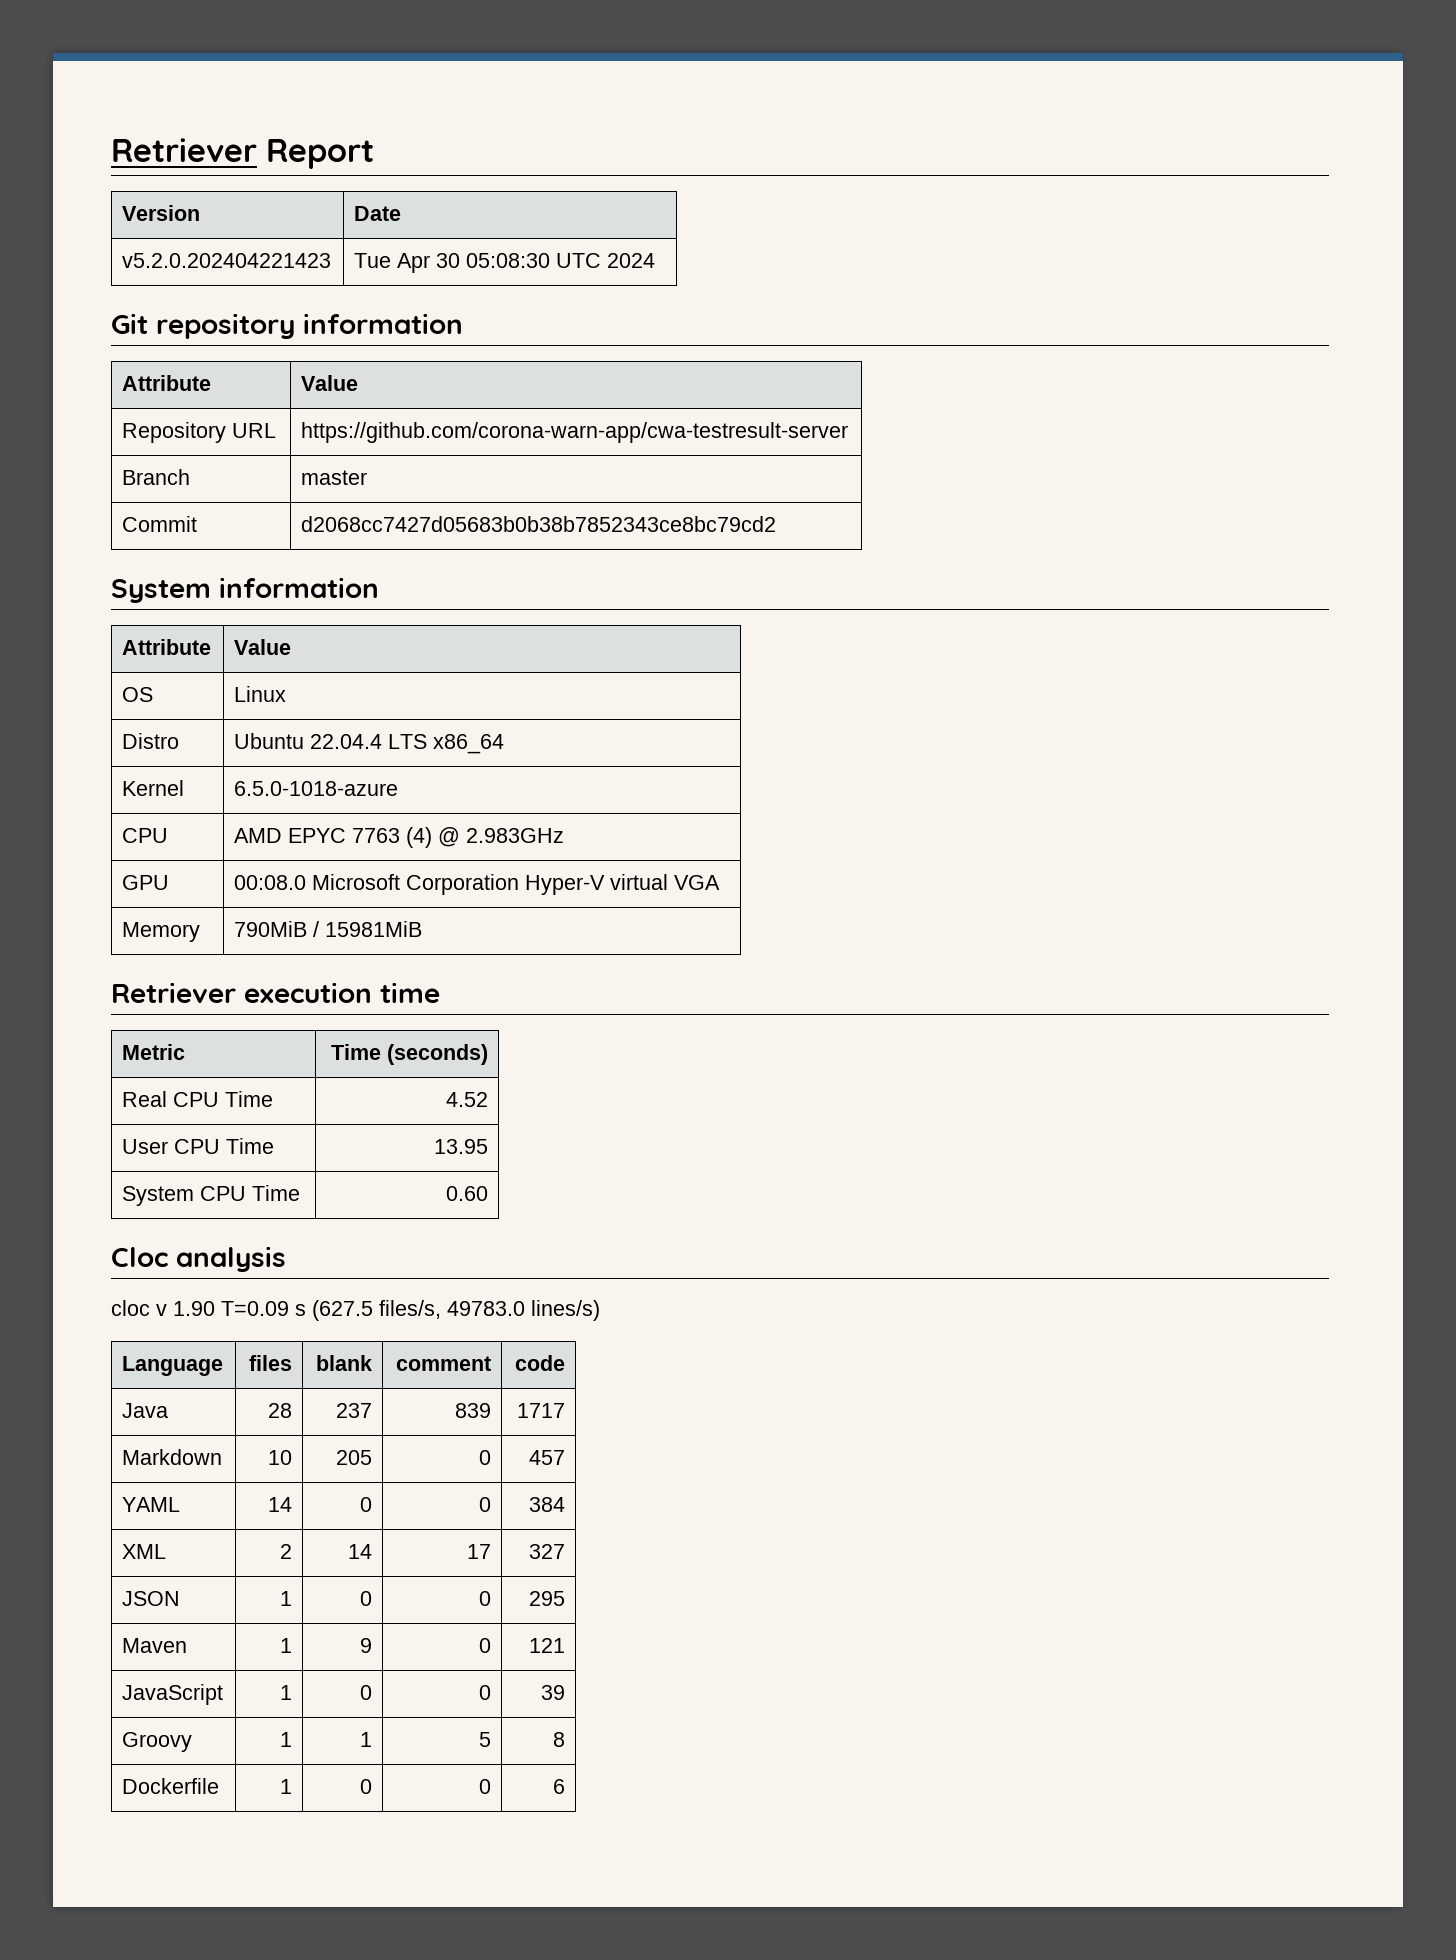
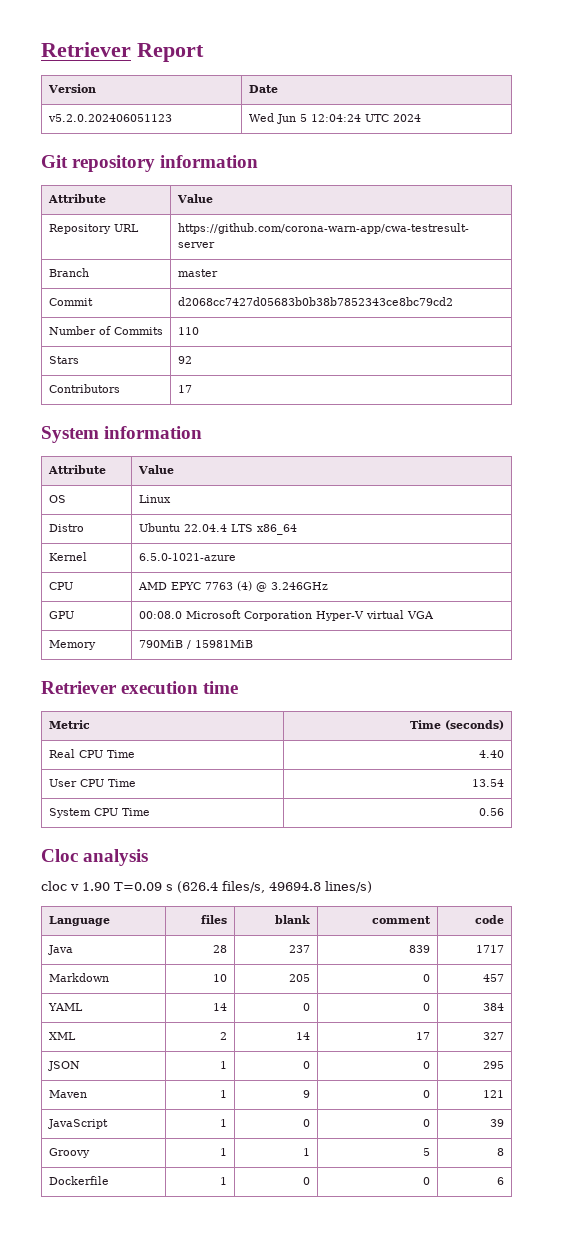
- v5.2.0.202404221423 | Tue Apr 30 05:08:30 UTC 2024
+ v5.2.0.202406051123 | Wed Jun 5 12:04:24 UTC 2024
+ Number of Commits | 110
+ Stars | 92
+ Contributors | 17
- Kernel | 6.5.0-1018-azure
+ Kernel | 6.5.0-1021-azure
- CPU | AMD EPYC 7763 (4) @ 2.983GHz
+ CPU | AMD EPYC 7763 (4) @ 3.246GHz
- Real CPU Time | 4.52
+ Real CPU Time | 4.40
- User CPU Time | 13.95
+ User CPU Time | 13.54
- System CPU Time | 0.60
+ System CPU Time | 0.56
- cloc v 1.90 T=0.09 s (627.5 files/s, 49783.0 lines/s)
+ cloc v 1.90 T=0.09 s (626.4 files/s, 49694.8 lines/s)

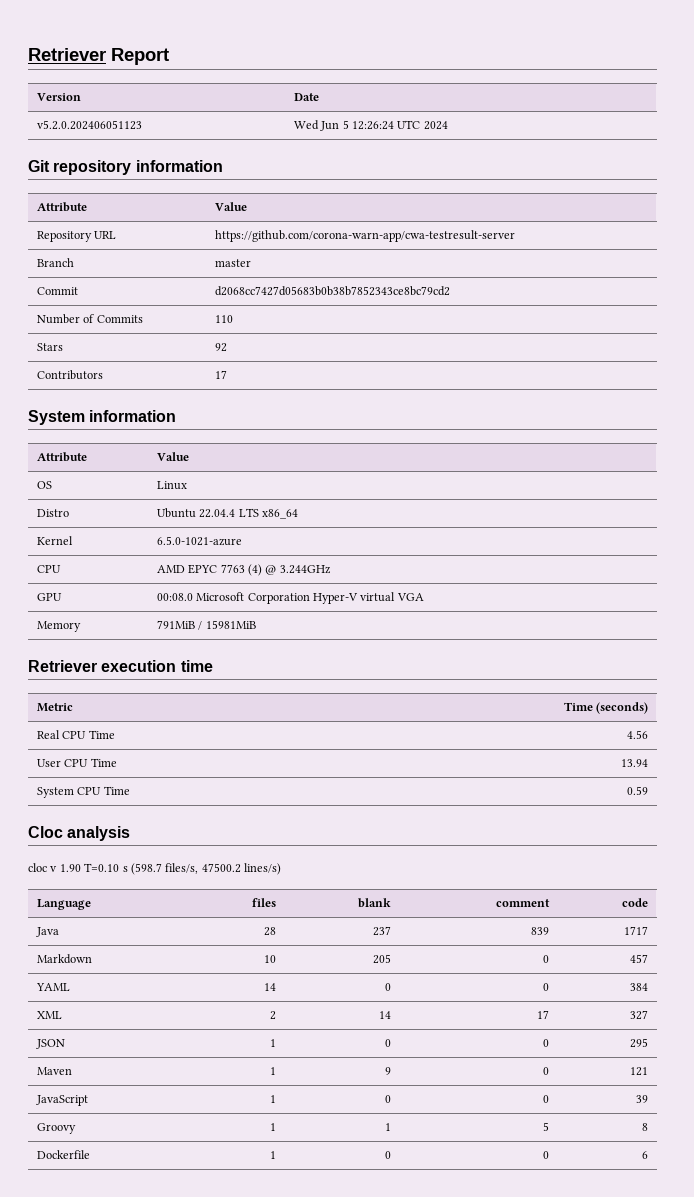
- v5.2.0.202406051123 | Wed Jun 5 12:04:24 UTC 2024
+ v5.2.0.202406051123 | Wed Jun 5 12:26:24 UTC 2024
- CPU | AMD EPYC 7763 (4) @ 3.246GHz
+ CPU | AMD EPYC 7763 (4) @ 3.244GHz
- Memory | 790MiB / 15981MiB
+ Memory | 791MiB / 15981MiB
- Real CPU Time | 4.40
+ Real CPU Time | 4.56
- User CPU Time | 13.54
+ User CPU Time | 13.94
- System CPU Time | 0.56
+ System CPU Time | 0.59
- cloc v 1.90 T=0.09 s (626.4 files/s, 49694.8 lines/s)
+ cloc v 1.90 T=0.10 s (598.7 files/s, 47500.2 lines/s)

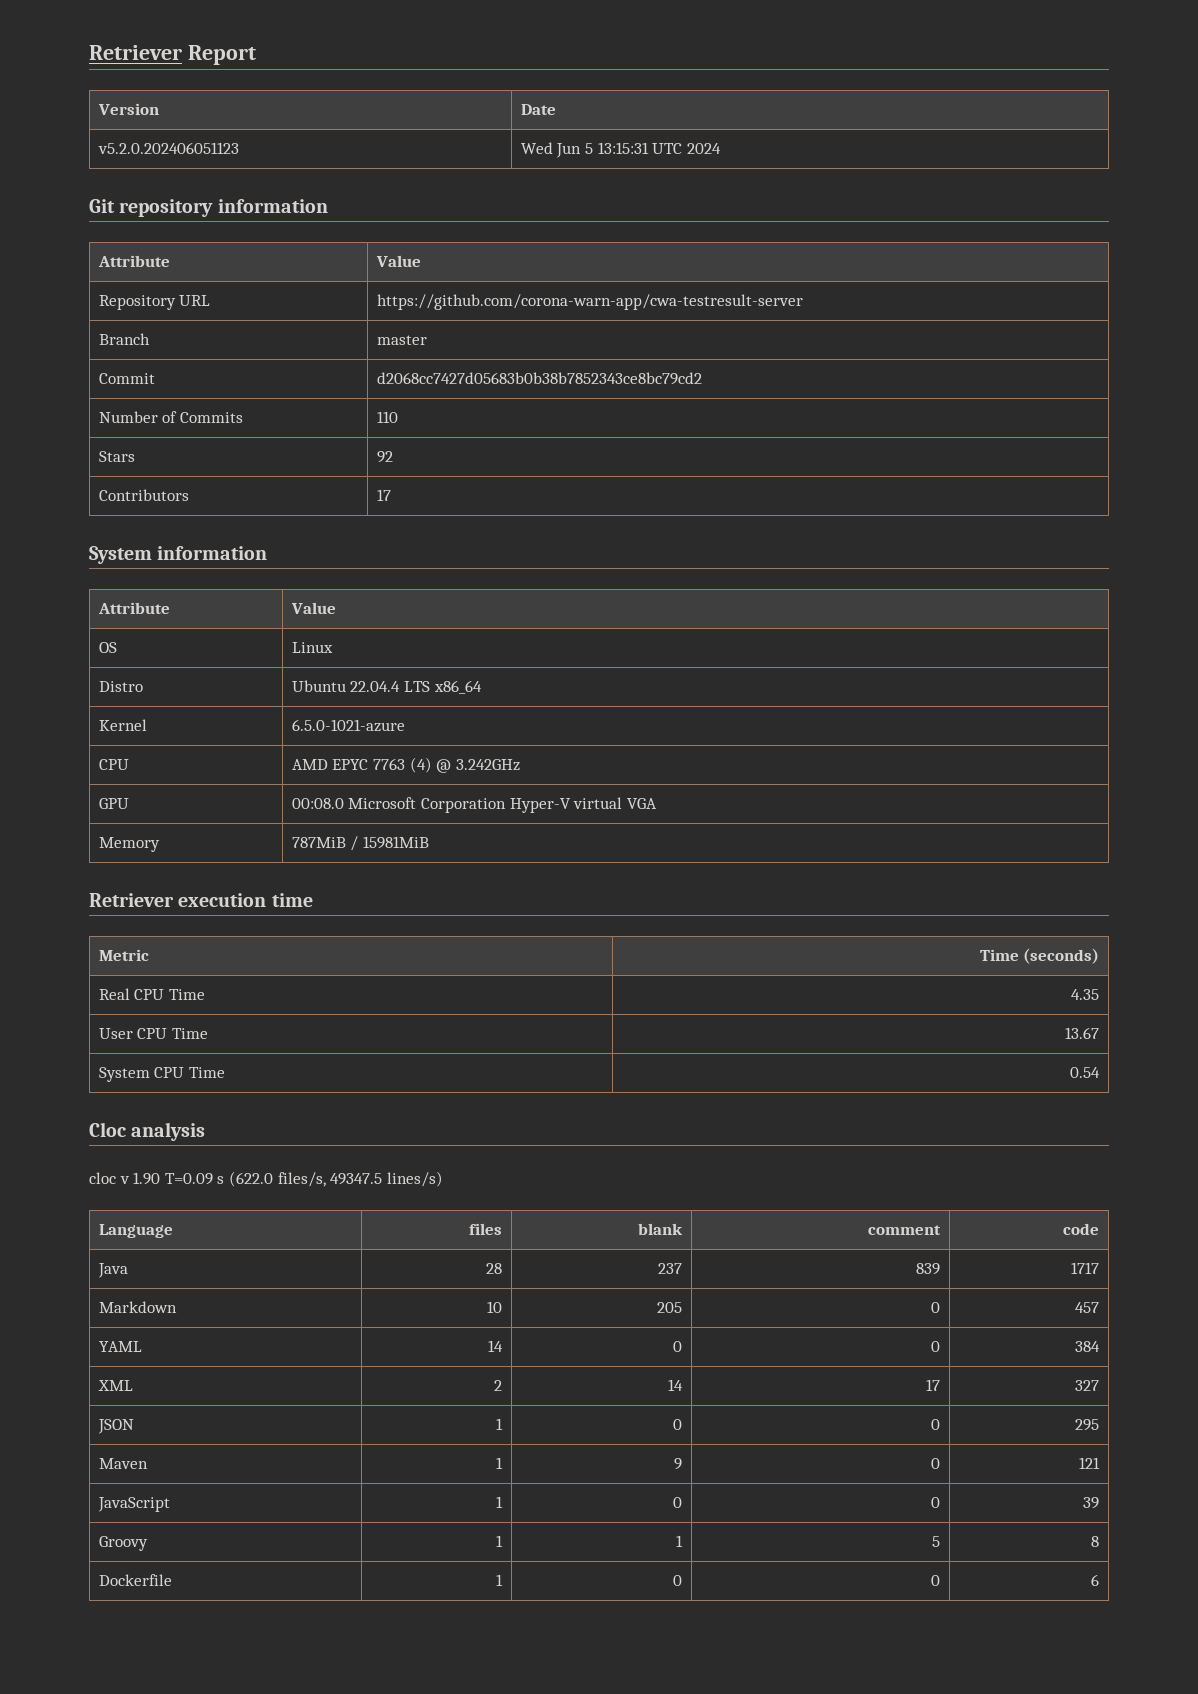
- v5.2.0.202406051123 | Wed Jun 5 12:26:24 UTC 2024
+ v5.2.0.202406051123 | Wed Jun 5 13:15:31 UTC 2024
- CPU | AMD EPYC 7763 (4) @ 3.244GHz
+ CPU | AMD EPYC 7763 (4) @ 3.242GHz
- Memory | 791MiB / 15981MiB
+ Memory | 787MiB / 15981MiB
- Real CPU Time | 4.56
+ Real CPU Time | 4.35
- User CPU Time | 13.94
+ User CPU Time | 13.67
- System CPU Time | 0.59
+ System CPU Time | 0.54
- cloc v 1.90 T=0.10 s (598.7 files/s, 47500.2 lines/s)
+ cloc v 1.90 T=0.09 s (622.0 files/s, 49347.5 lines/s)

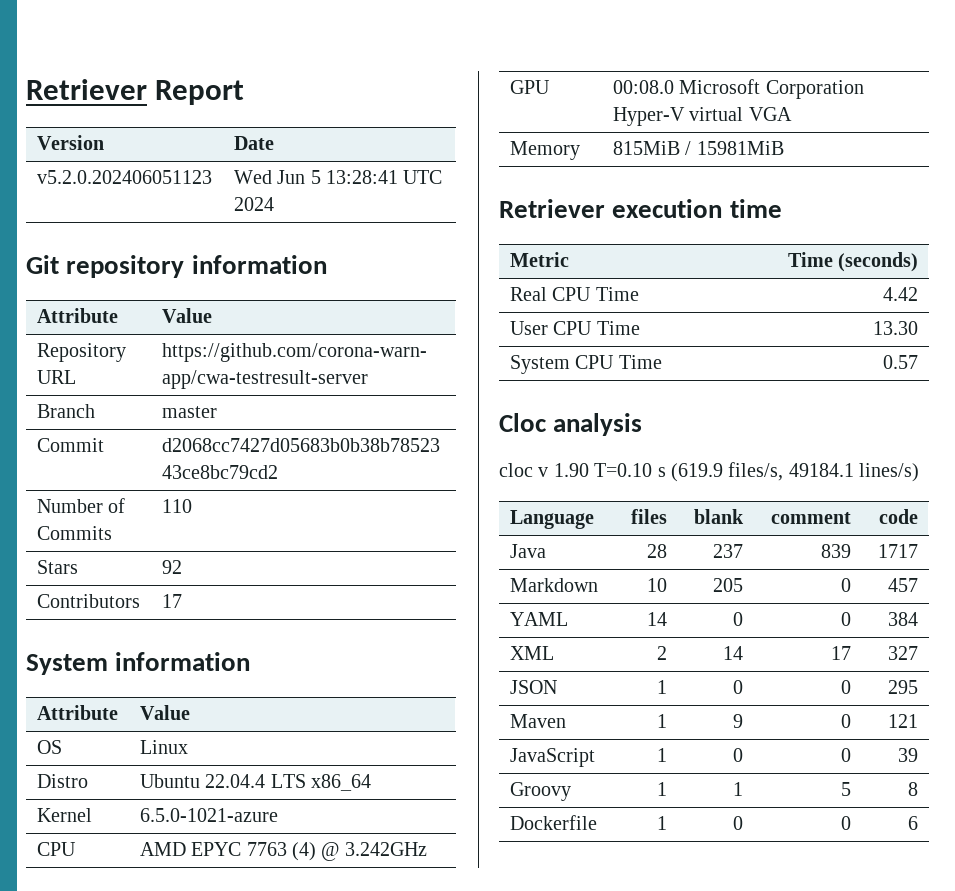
- v5.2.0.202406051123 | Wed Jun 5 13:15:31 UTC 2024
+ v5.2.0.202406051123 | Wed Jun 5 13:28:41 UTC 2024
- Memory | 787MiB / 15981MiB
+ Memory | 815MiB / 15981MiB
- Real CPU Time | 4.35
+ Real CPU Time | 4.42
- User CPU Time | 13.67
+ User CPU Time | 13.30
- System CPU Time | 0.54
+ System CPU Time | 0.57
- cloc v 1.90 T=0.09 s (622.0 files/s, 49347.5 lines/s)
+ cloc v 1.90 T=0.10 s (619.9 files/s, 49184.1 lines/s)

